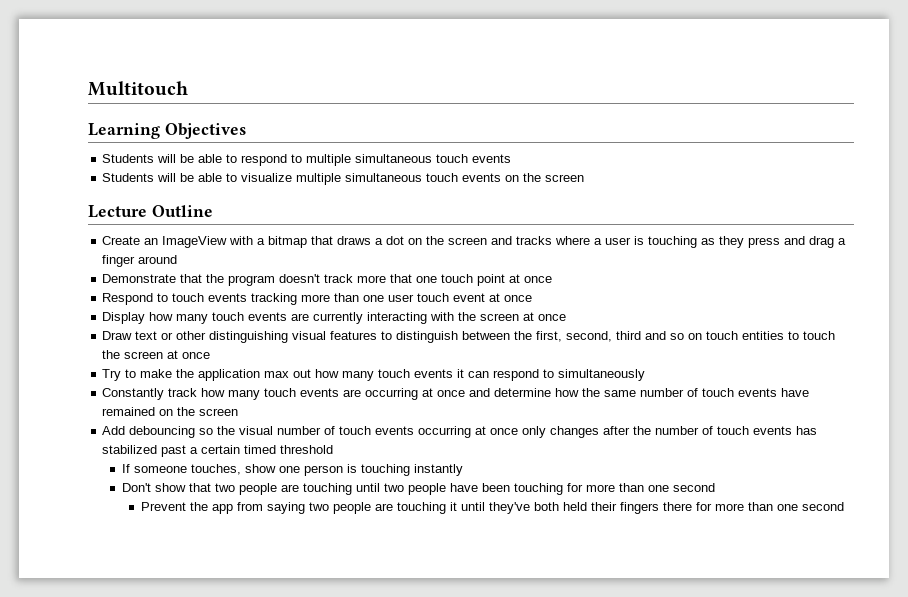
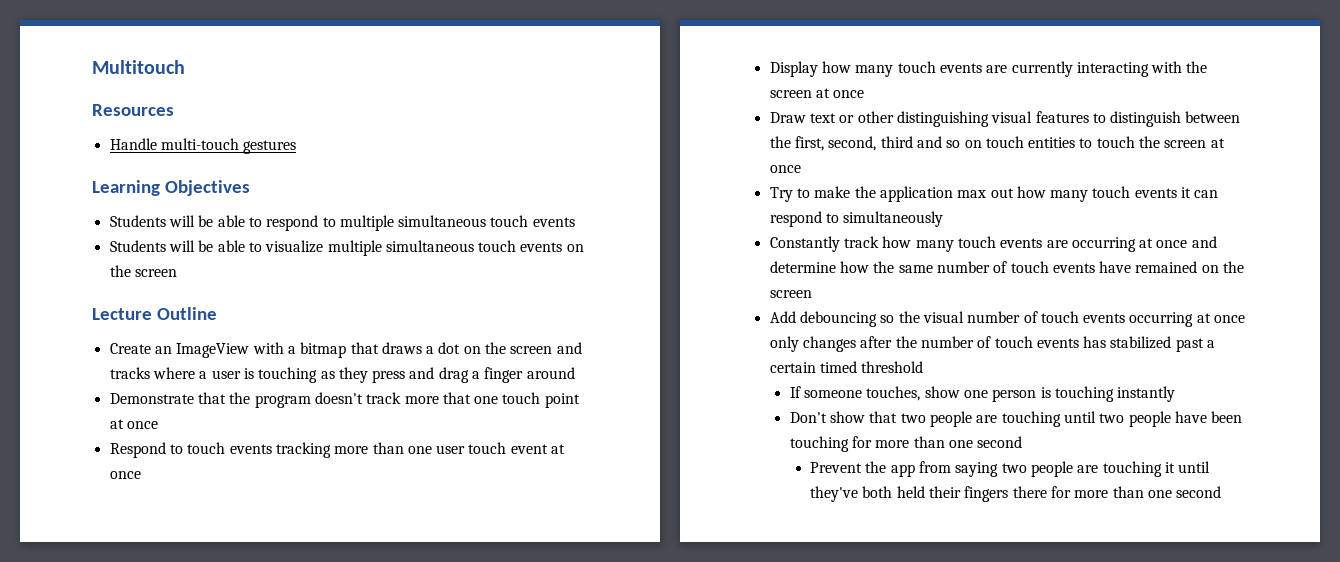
+ Resources
+ Handle multi-touch gestures

